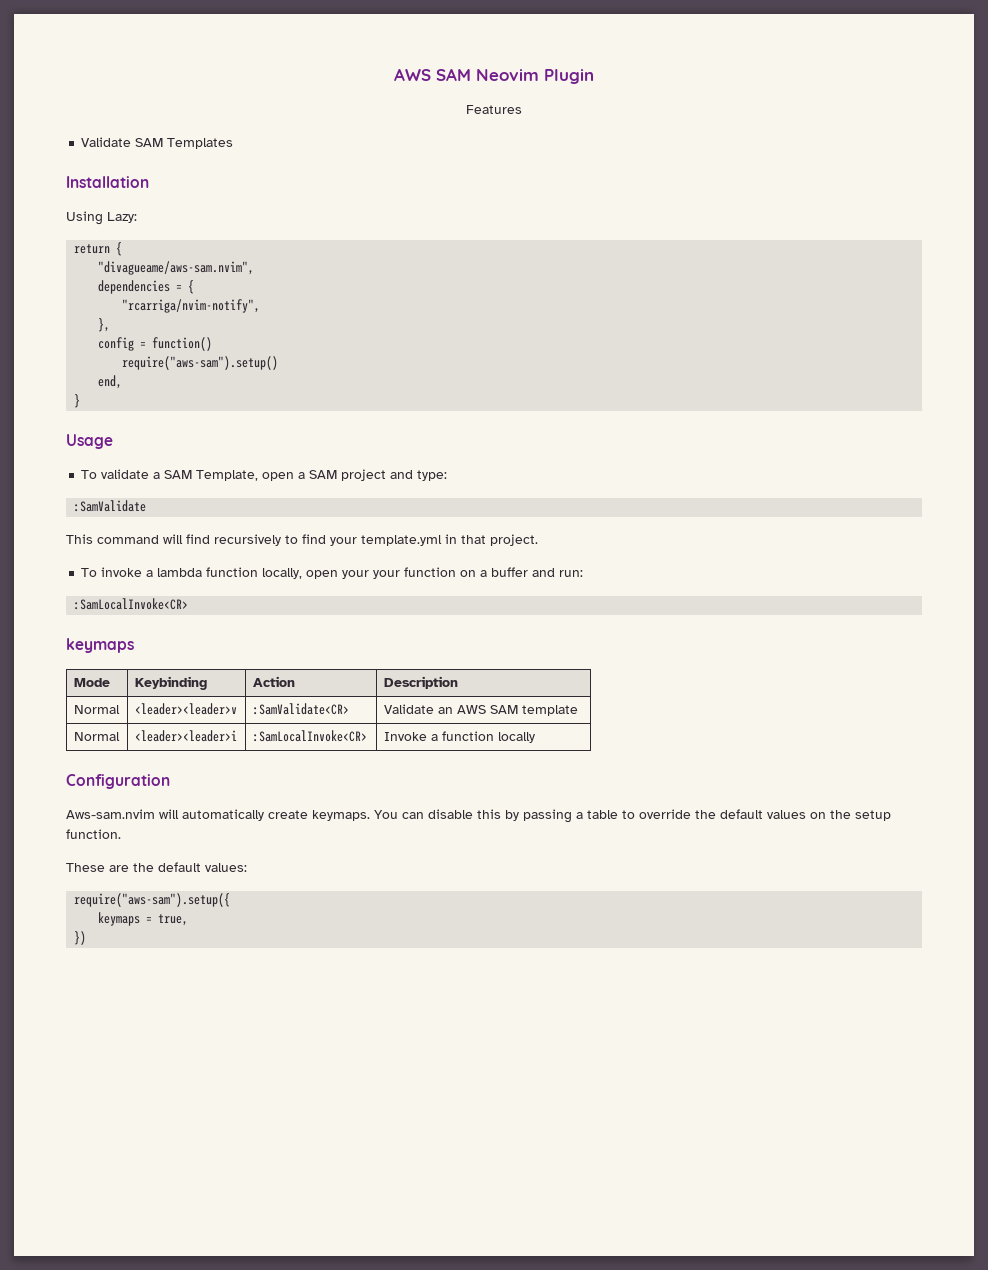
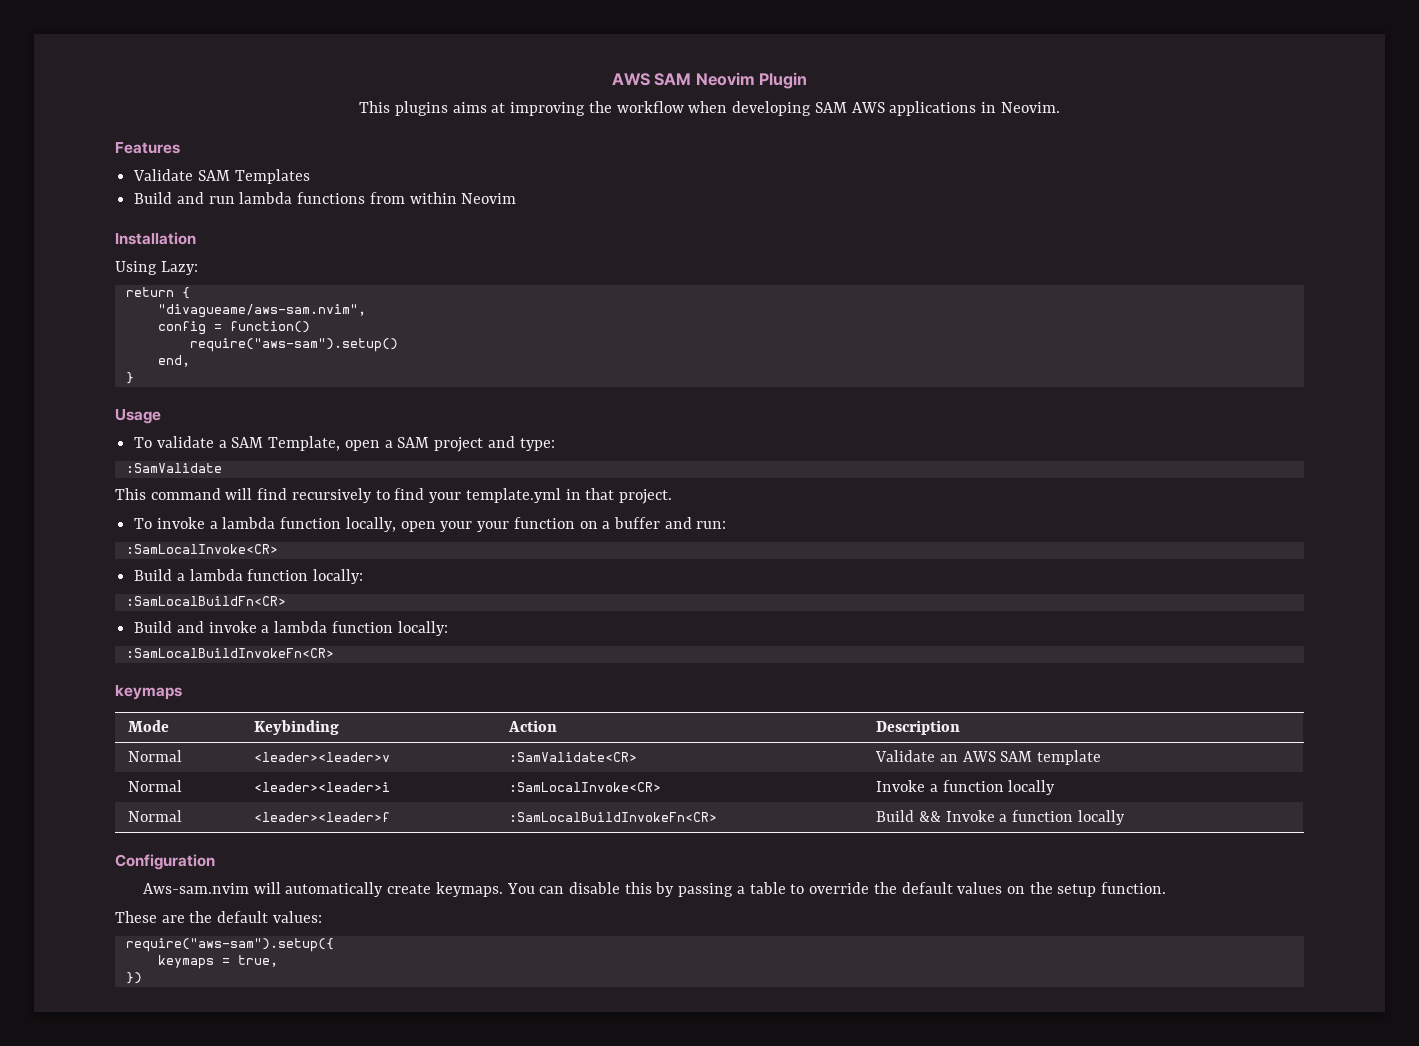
+ This plugins aims at improving the workflow when developing SAM AWS applications in Neovim.
  Features
  Validate SAM Templates
+ Build and run lambda functions from within Neovim
- dependencies = {
- "rcarriga/nvim-notify",
- },
+ Build a lambda function locally:
+ :SamLocalBuildFn<CR>
+ Build and invoke a lambda function locally:
+ :SamLocalBuildInvokeFn<CR>
+ Normal | <leader><leader>f | :SamLocalBuildInvokeFn<CR> | Build && Invoke a function locally

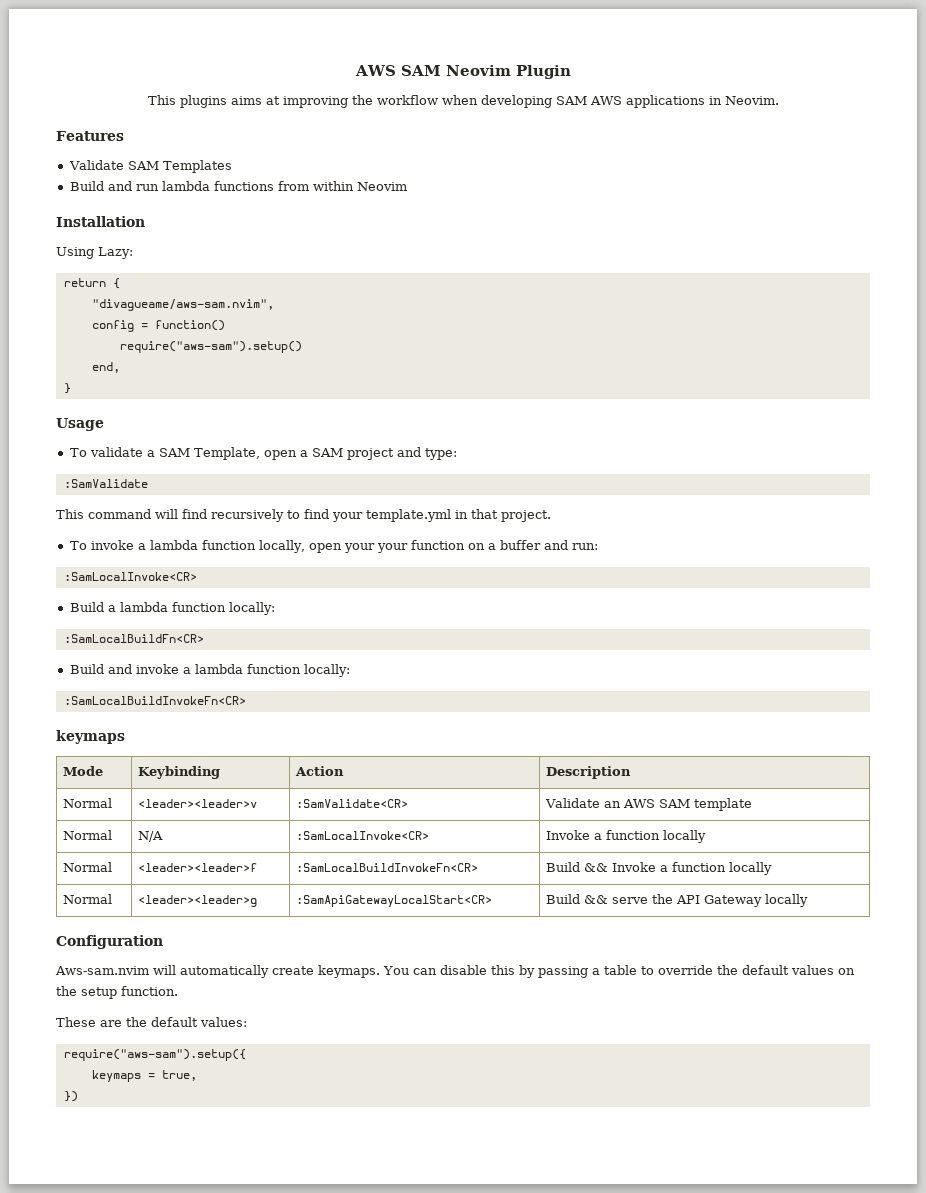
- Normal | <leader><leader>i | :SamLocalInvoke<CR> | Invoke a function locally
+ Normal | N/A | :SamLocalInvoke<CR> | Invoke a function locally
+ Normal | <leader><leader>g | :SamApiGatewayLocalStart<CR> | Build && serve the API Gateway locally

